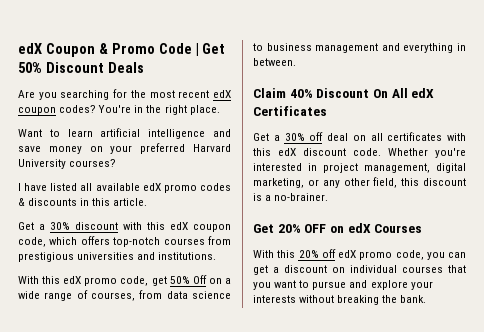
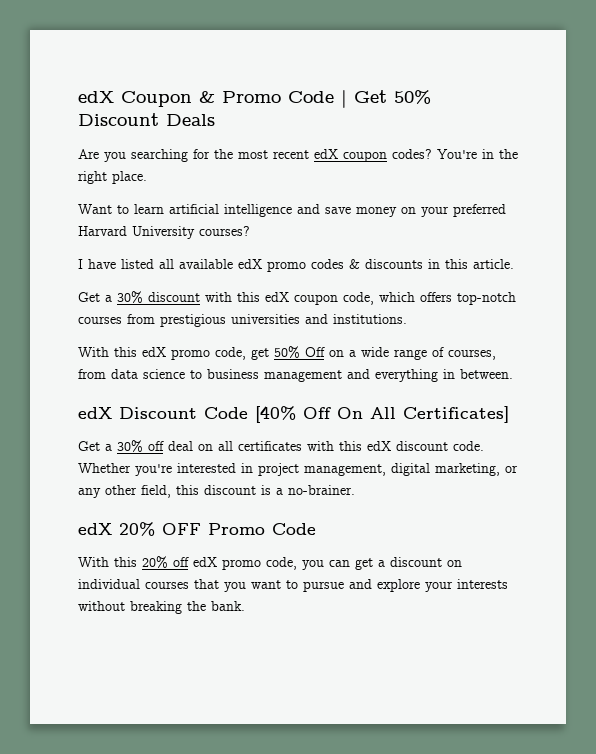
- Claim 40% Discount On All edX Certificates
+ edX Discount Code [40% Off On All Certificates]
- Get 20% OFF on edX Courses
+ edX 20% OFF Promo Code

